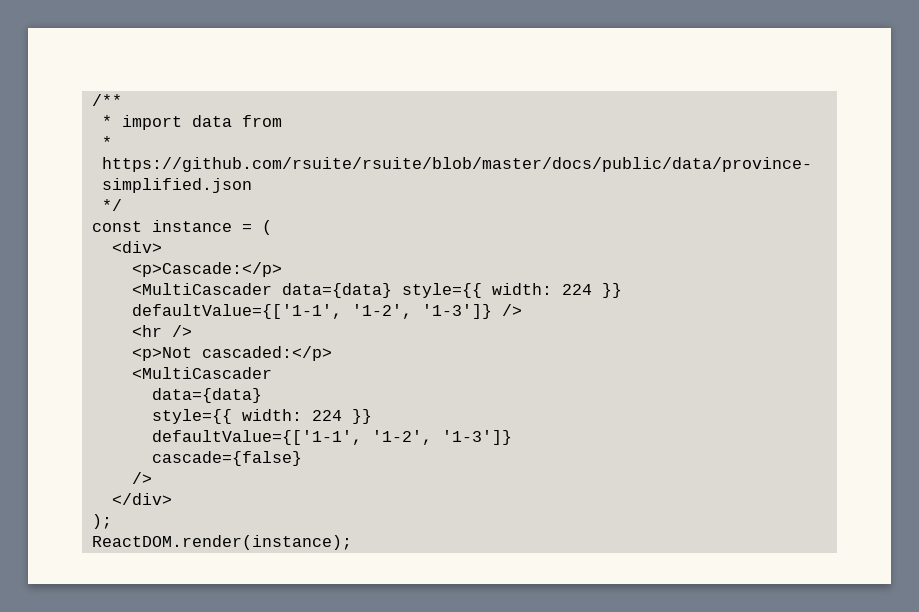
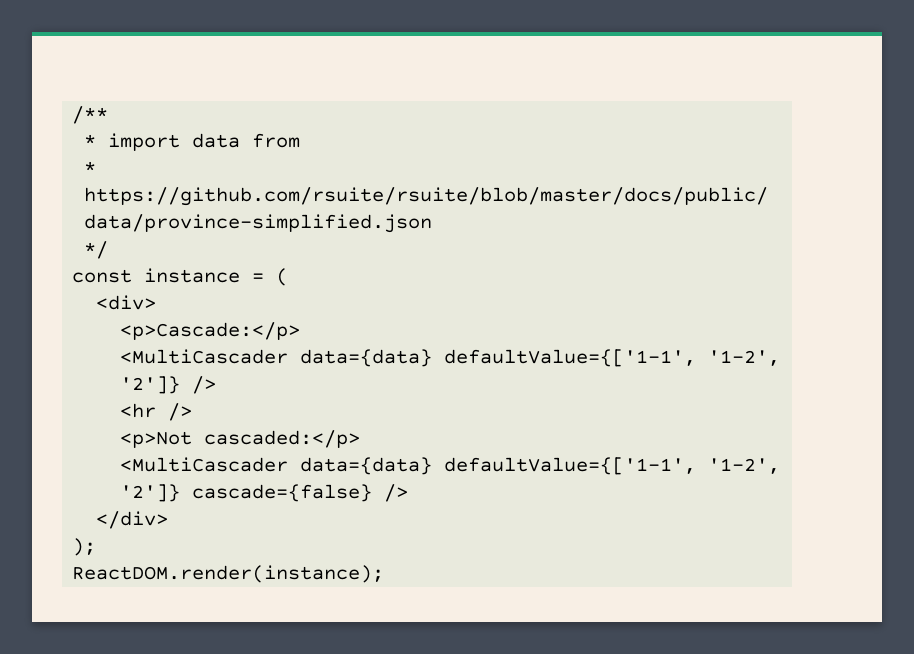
- <MultiCascader data={data} style={{ width: 224 }} defaultValue={['1-1', '1-2', '1-3']} />
+ <MultiCascader data={data} defaultValue={['1-1', '1-2', '2']} />
  <p>Not cascaded:</p>
- <MultiCascader
- data={data}
- style={{ width: 224 }}
- defaultValue={['1-1', '1-2', '1-3']}
- cascade={false}
- />
+ <MultiCascader data={data} defaultValue={['1-1', '1-2', '2']} cascade={false} />

